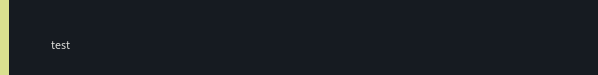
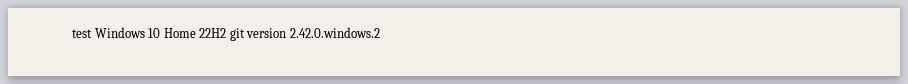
- test
+ test Windows 10 Home 22H2 git version 2.42.0.windows.2

